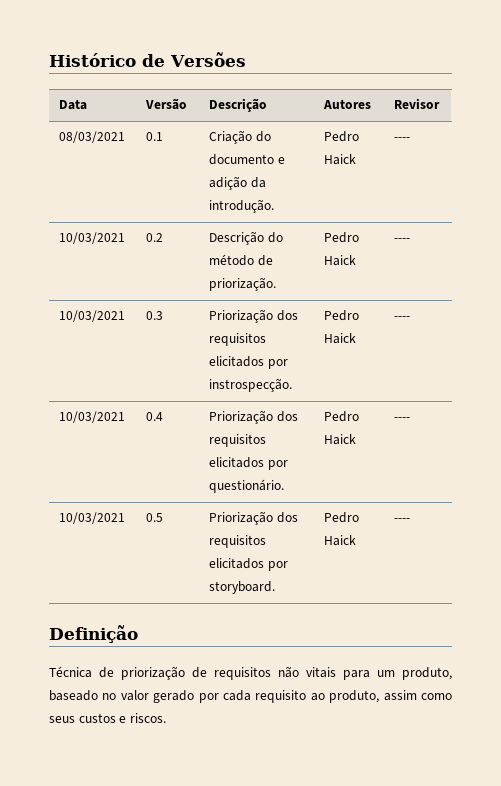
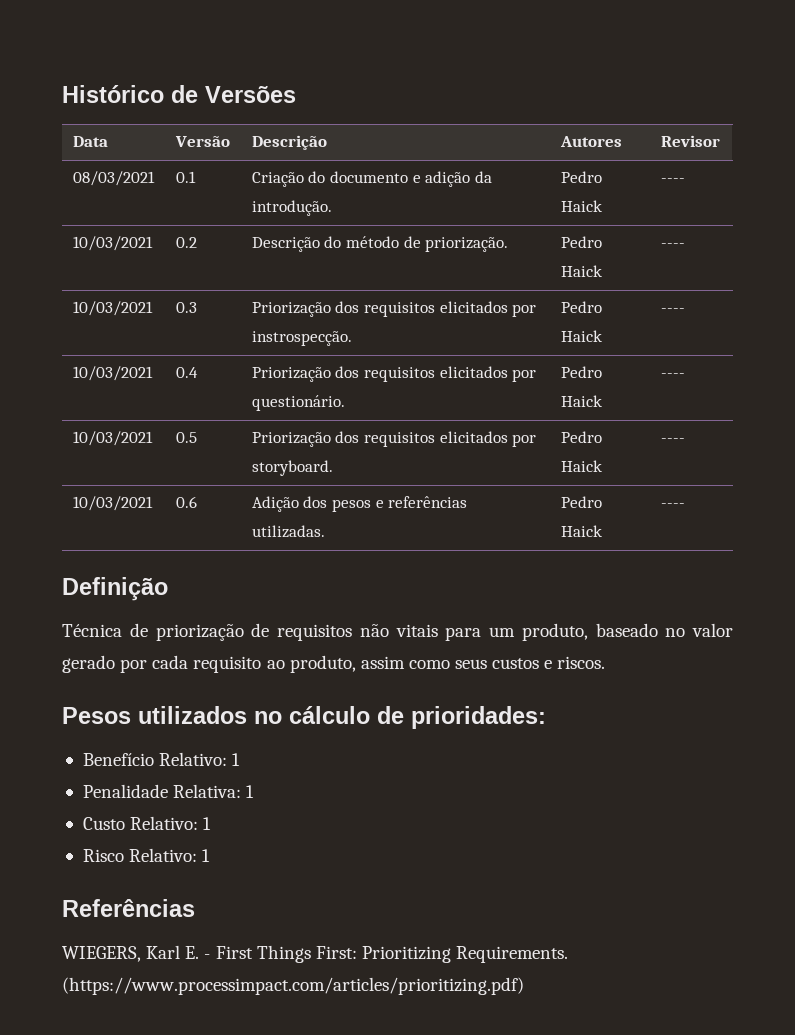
+ 10/03/2021 | 0.6 | Adição dos pesos e referências utilizadas. | Pedro Haick | ----
+ Pesos utilizados no cálculo de prioridades:
+ Benefício Relativo: 1
+ Penalidade Relativa: 1
+ Custo Relativo: 1
+ Risco Relativo: 1
+ Referências
+ WIEGERS, Karl E. - First Things First: Prioritizing Requirements. (https://www.processimpact.com/articles/prioritizing.pdf)

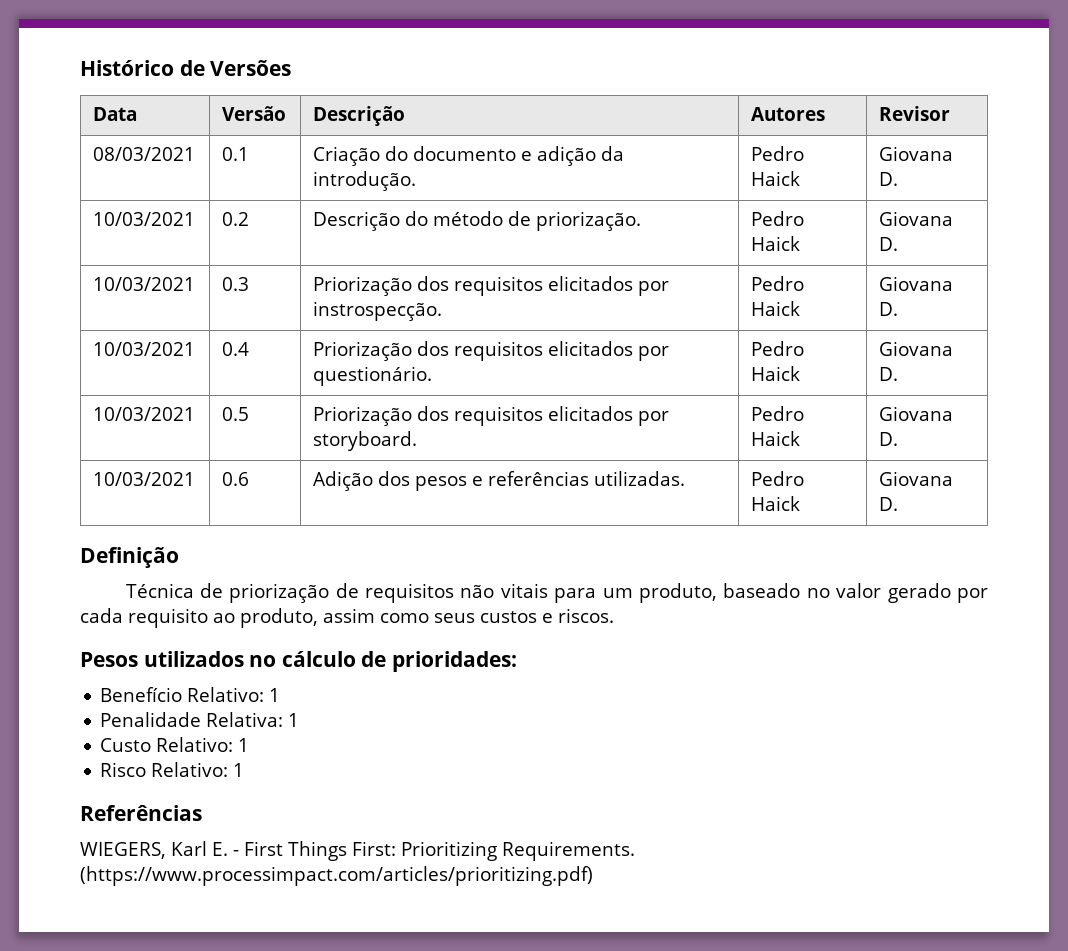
- 08/03/2021 | 0.1 | Criação do documento e adição da introdução. | Pedro Haick | ----
+ 08/03/2021 | 0.1 | Criação do documento e adição da introdução. | Pedro Haick | Giovana D.
- 10/03/2021 | 0.2 | Descrição do método de priorização. | Pedro Haick | ----
+ 10/03/2021 | 0.2 | Descrição do método de priorização. | Pedro Haick | Giovana D.
- 10/03/2021 | 0.3 | Priorização dos requisitos elicitados por instrospecção. | Pedro Haick | ----
+ 10/03/2021 | 0.3 | Priorização dos requisitos elicitados por instrospecção. | Pedro Haick | Giovana D.
- 10/03/2021 | 0.4 | Priorização dos requisitos elicitados por questionário. | Pedro Haick | ----
+ 10/03/2021 | 0.4 | Priorização dos requisitos elicitados por questionário. | Pedro Haick | Giovana D.
- 10/03/2021 | 0.5 | Priorização dos requisitos elicitados por storyboard. | Pedro Haick | ----
+ 10/03/2021 | 0.5 | Priorização dos requisitos elicitados por storyboard. | Pedro Haick | Giovana D.
- 10/03/2021 | 0.6 | Adição dos pesos e referências utilizadas. | Pedro Haick | ----
+ 10/03/2021 | 0.6 | Adição dos pesos e referências utilizadas. | Pedro Haick | Giovana D.

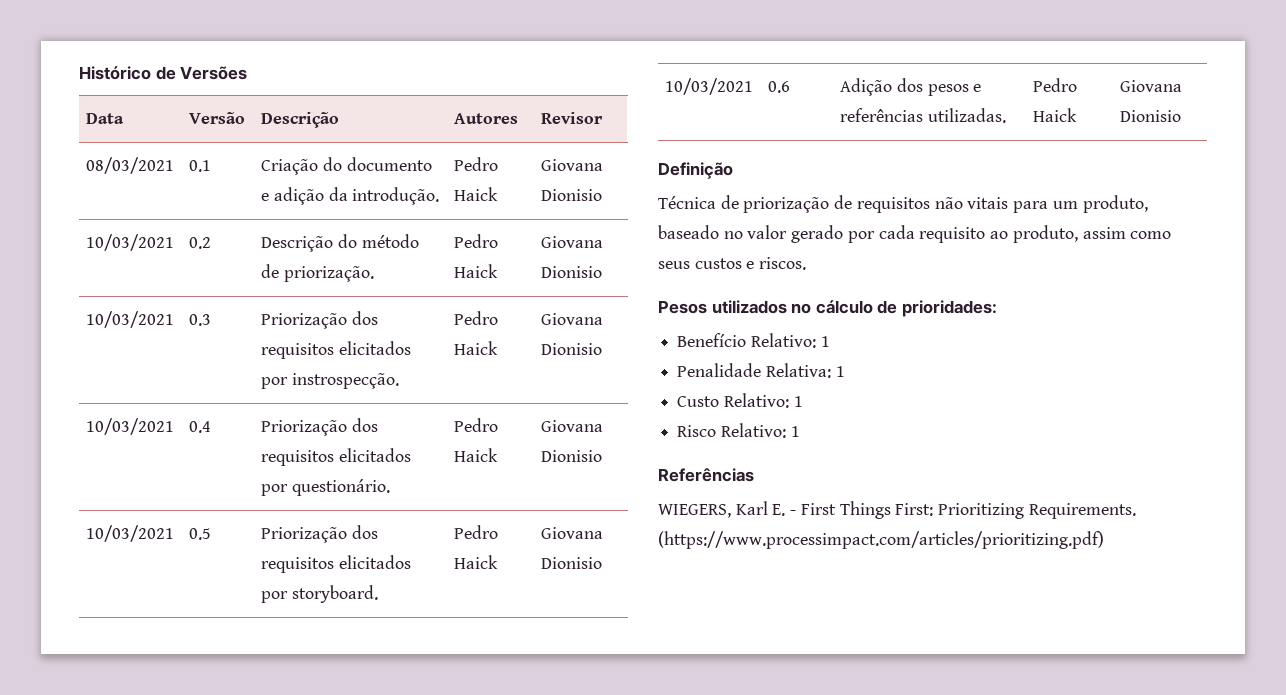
- 08/03/2021 | 0.1 | Criação do documento e adição da introdução. | Pedro Haick | Giovana D.
+ 08/03/2021 | 0.1 | Criação do documento e adição da introdução. | Pedro Haick | Giovana Dionisio
- 10/03/2021 | 0.2 | Descrição do método de priorização. | Pedro Haick | Giovana D.
+ 10/03/2021 | 0.2 | Descrição do método de priorização. | Pedro Haick | Giovana Dionisio
- 10/03/2021 | 0.3 | Priorização dos requisitos elicitados por instrospecção. | Pedro Haick | Giovana D.
+ 10/03/2021 | 0.3 | Priorização dos requisitos elicitados por instrospecção. | Pedro Haick | Giovana Dionisio
- 10/03/2021 | 0.4 | Priorização dos requisitos elicitados por questionário. | Pedro Haick | Giovana D.
+ 10/03/2021 | 0.4 | Priorização dos requisitos elicitados por questionário. | Pedro Haick | Giovana Dionisio
- 10/03/2021 | 0.5 | Priorização dos requisitos elicitados por storyboard. | Pedro Haick | Giovana D.
+ 10/03/2021 | 0.5 | Priorização dos requisitos elicitados por storyboard. | Pedro Haick | Giovana Dionisio
- 10/03/2021 | 0.6 | Adição dos pesos e referências utilizadas. | Pedro Haick | Giovana D.
+ 10/03/2021 | 0.6 | Adição dos pesos e referências utilizadas. | Pedro Haick | Giovana Dionisio

